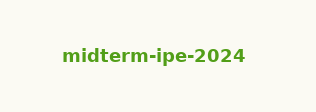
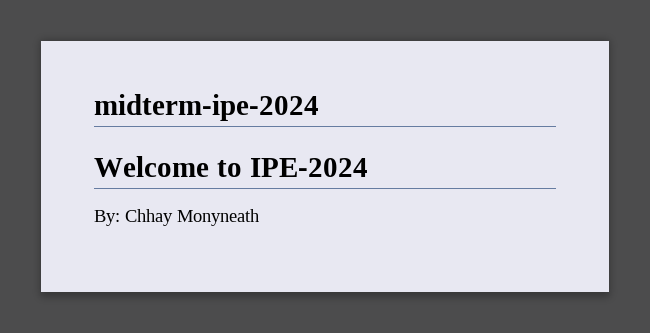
+ Welcome to IPE-2024
+ By: Chhay Monyneath

